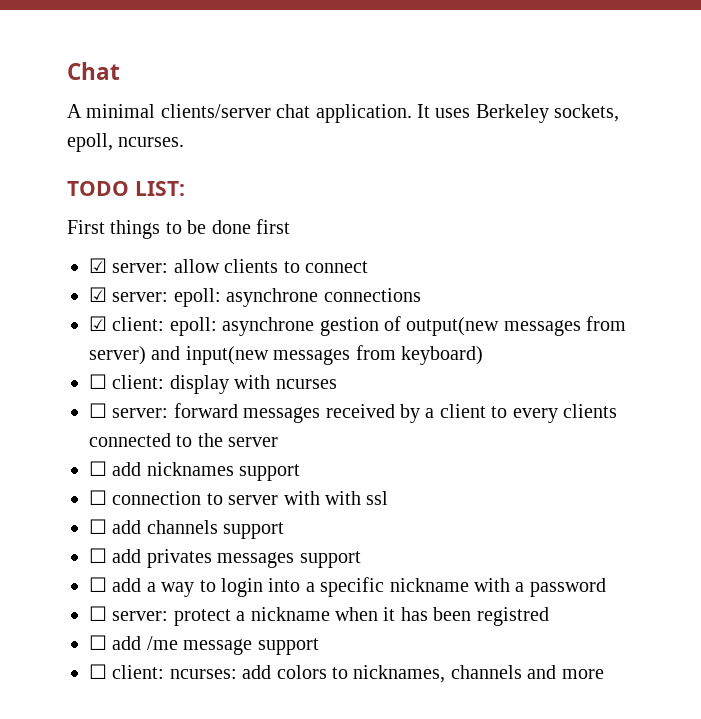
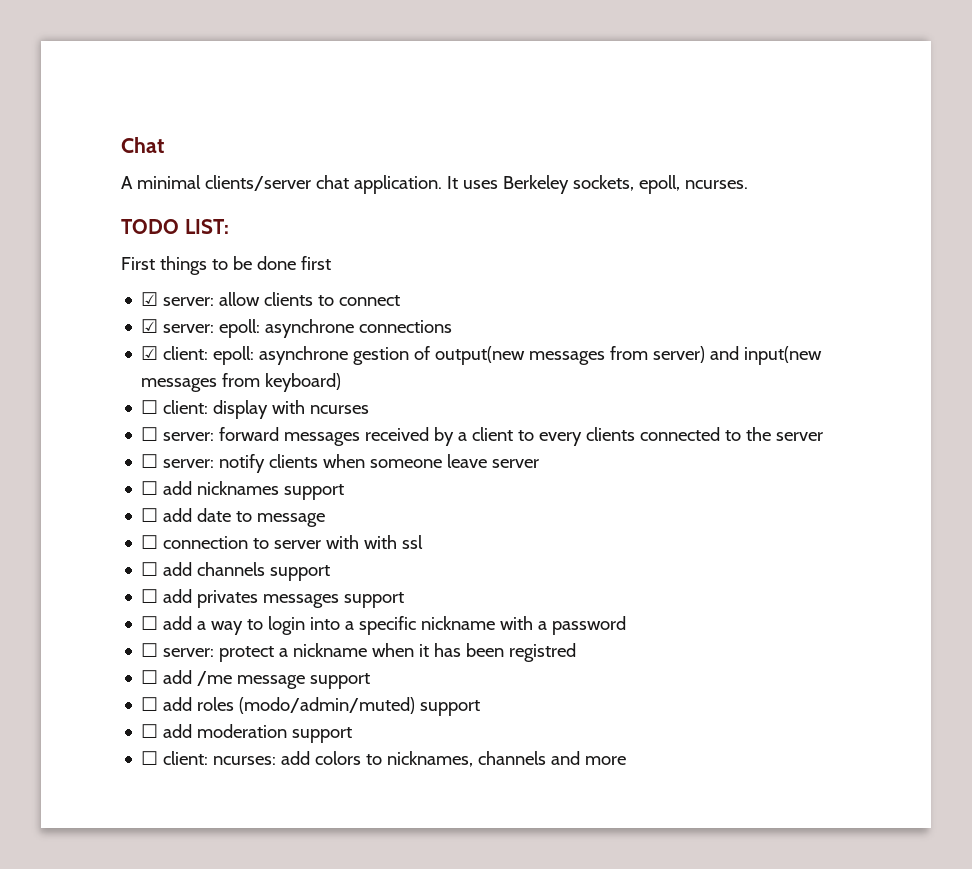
+ ☐ server: notify clients when someone leave server
+ ☐ add date to message
+ ☐ add roles (modo/admin/muted) support
+ ☐ add moderation support

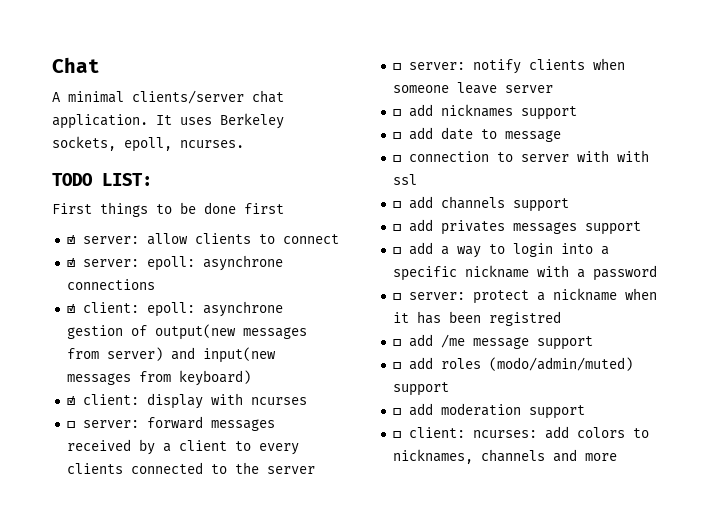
- ☐ client: display with ncurses
+ ☑ client: display with ncurses

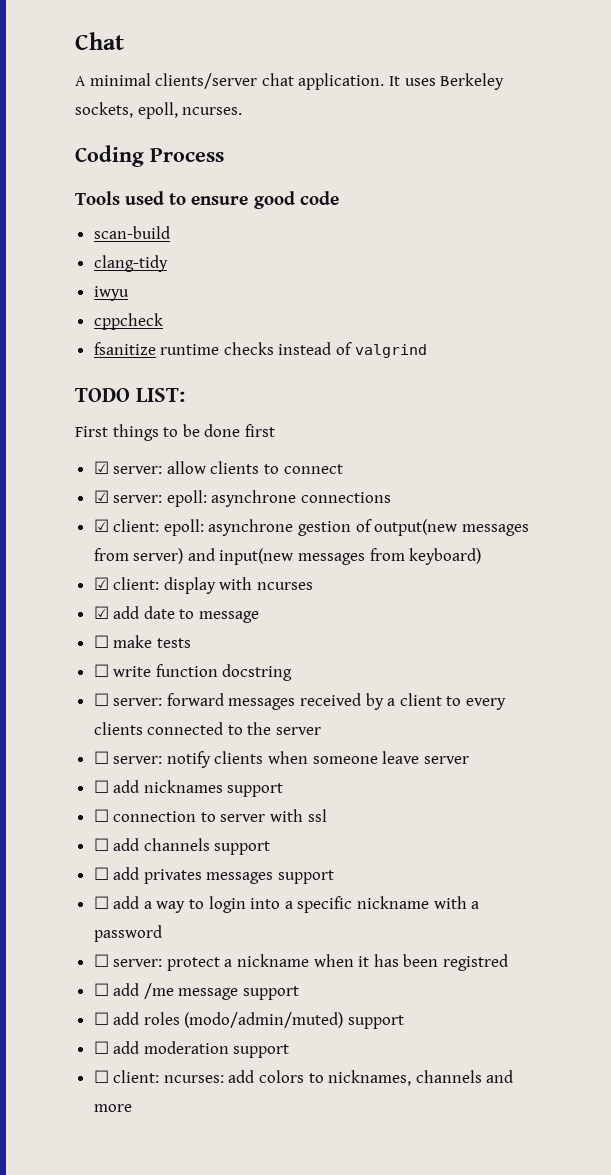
+ Coding Process
+ Tools used to ensure good code
+ scan-build
+ clang-tidy
+ iwyu
+ cppcheck
+ fsanitize runtime checks instead of valgrind
+ ☑ add date to message
+ ☐ make tests
+ ☐ write function docstring
- ☐ add date to message
- ☐ connection to server with with ssl
+ ☐ connection to server with ssl

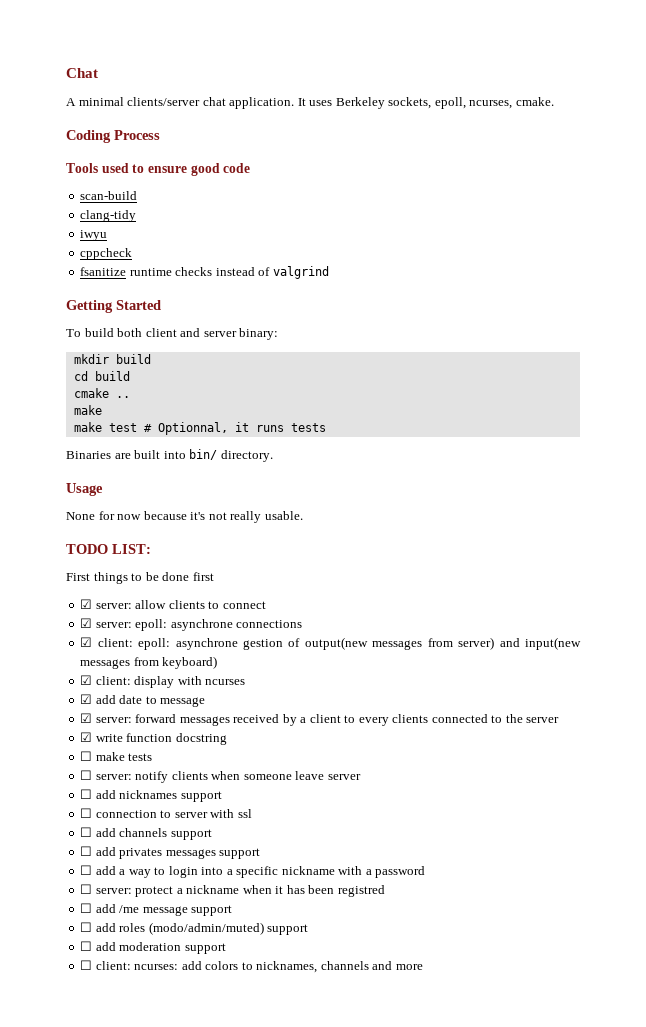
- It uses Berkeley sockets, epoll, ncurses.
+ It uses Berkeley sockets, epoll, ncurses, cmake.
+ Getting Started
+ To build both client and server binary:
+ mkdir build
+ cd build
+ cmake ..
+ make
+ make test # Optionnal, it runs tests
+ Binaries are built into bin/ directory.
+ Usage
+ None for now because it's not really usable.
- ☐ make tests
- ☐ write function docstring
- ☐ server: forward messages received by a client to every clients connected to the server
+ ☑ server: forward messages received by a client to every clients connected to the server
+ ☑ write function docstring
+ ☐ make tests

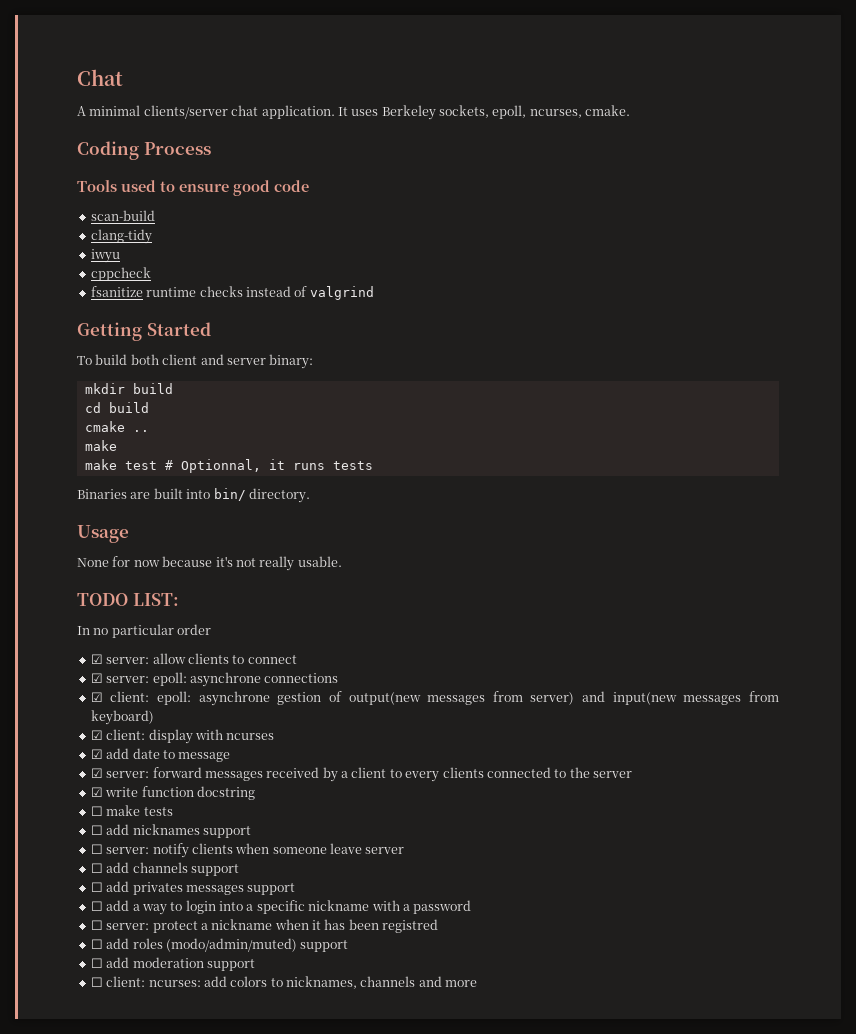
- First things to be done first
+ In no particular order
+ ☐ add nicknames support
- ☐ add nicknames support
- ☐ connection to server with ssl
- ☐ add /me message support

